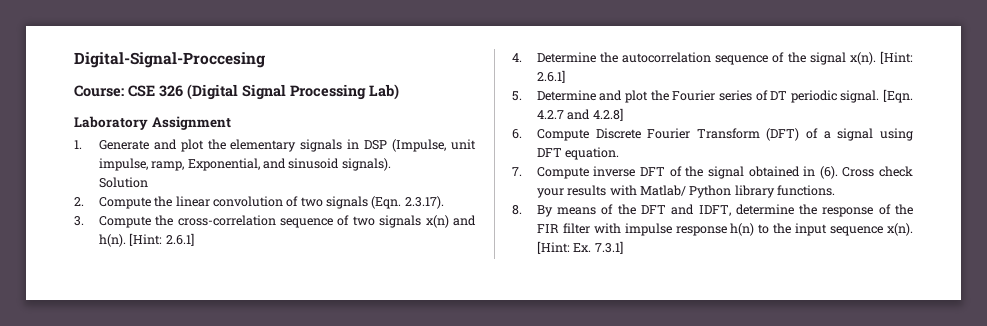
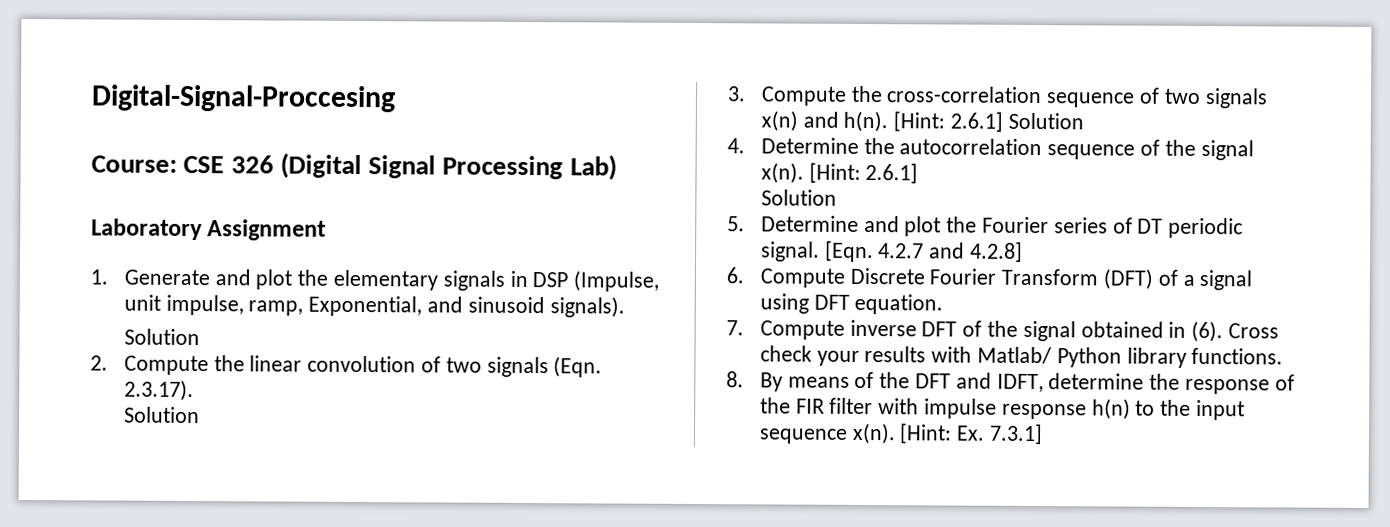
  2. Compute the linear convolution of two signals (Eqn. 2.3.17).
+ Solution
- 3. Compute the cross-correlation sequence of two signals x(n) and h(n). [Hint: 2.6.1]
+ 3. Compute the cross-correlation sequence of two signals x(n) and h(n). [Hint: 2.6.1] Solution
  4. Determine the autocorrelation sequence of the signal x(n). [Hint: 2.6.1]
+ Solution

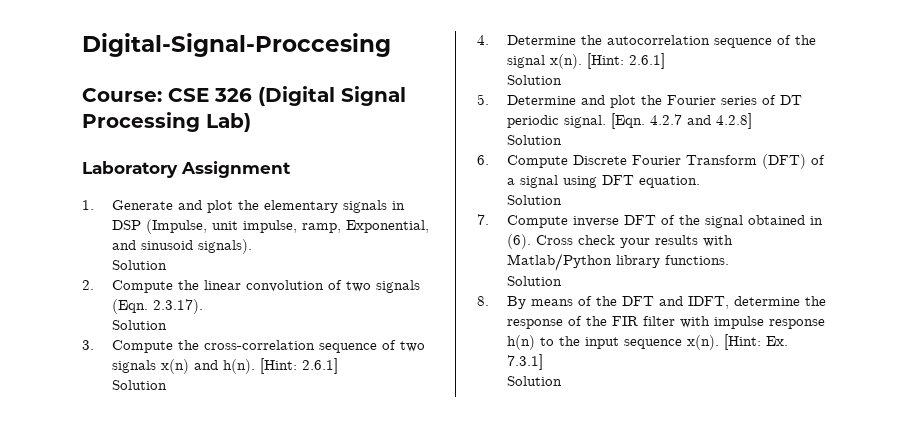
- 3. Compute the cross-correlation sequence of two signals x(n) and h(n). [Hint: 2.6.1] Solution
+ 3. Compute the cross-correlation sequence of two signals x(n) and h(n). [Hint: 2.6.1]
+ Solution
  [Eqn. 4.2.7 and 4.2.8]
+ Solution
  6. Compute Discrete Fourier Transform (DFT) of a signal using DFT equation.
+ Solution
- Cross check your results with Matlab/ Python library functions.
+ Cross check your results with Matlab/Python library functions.
+ Solution
  [Hint: Ex. 7.3.1]
+ Solution

